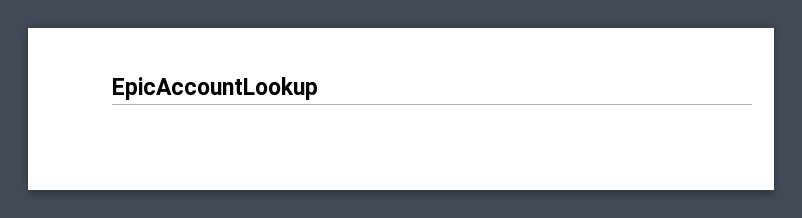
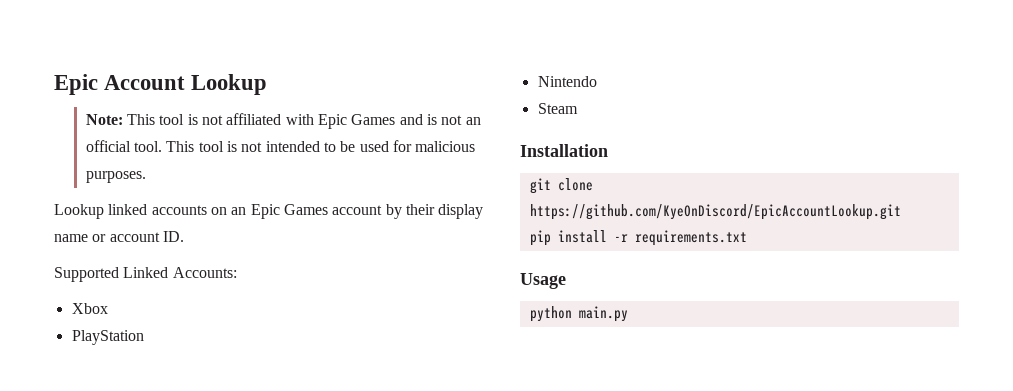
- EpicAccountLookup
+ Epic Account Lookup
+ Note: This tool is not affiliated with Epic Games and is not an official tool. This tool is not intended to be used for malicious purposes.
+ Lookup linked accounts on an Epic Games account by their display name or account ID.
+ Supported Linked Accounts:
+ Xbox
+ PlayStation
+ Nintendo
+ Steam
+ Installation
+ git clone https://github.com/KyeOnDiscord/EpicAccountLookup.git
+ pip install -r requirements.txt
+ Usage
+ python main.py

